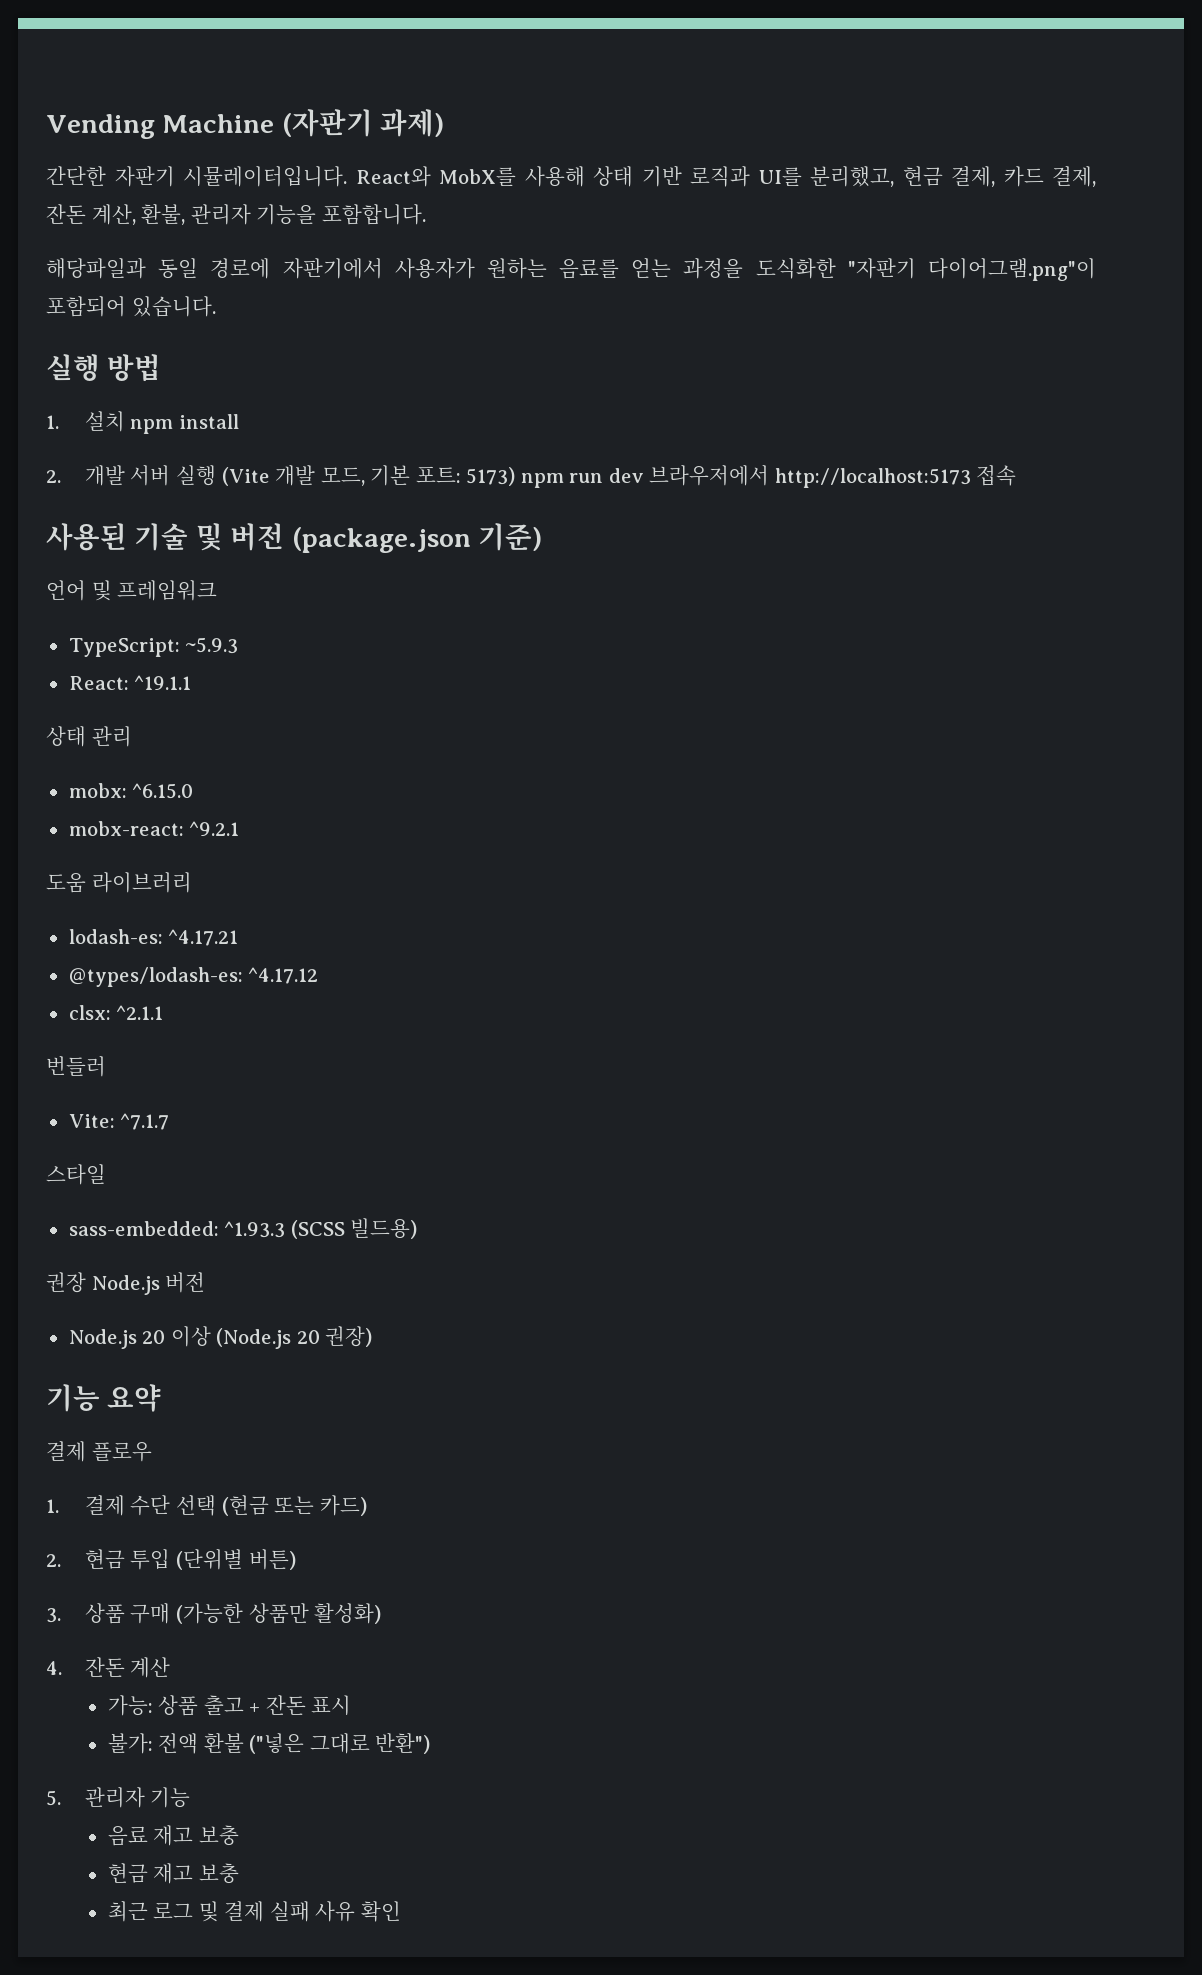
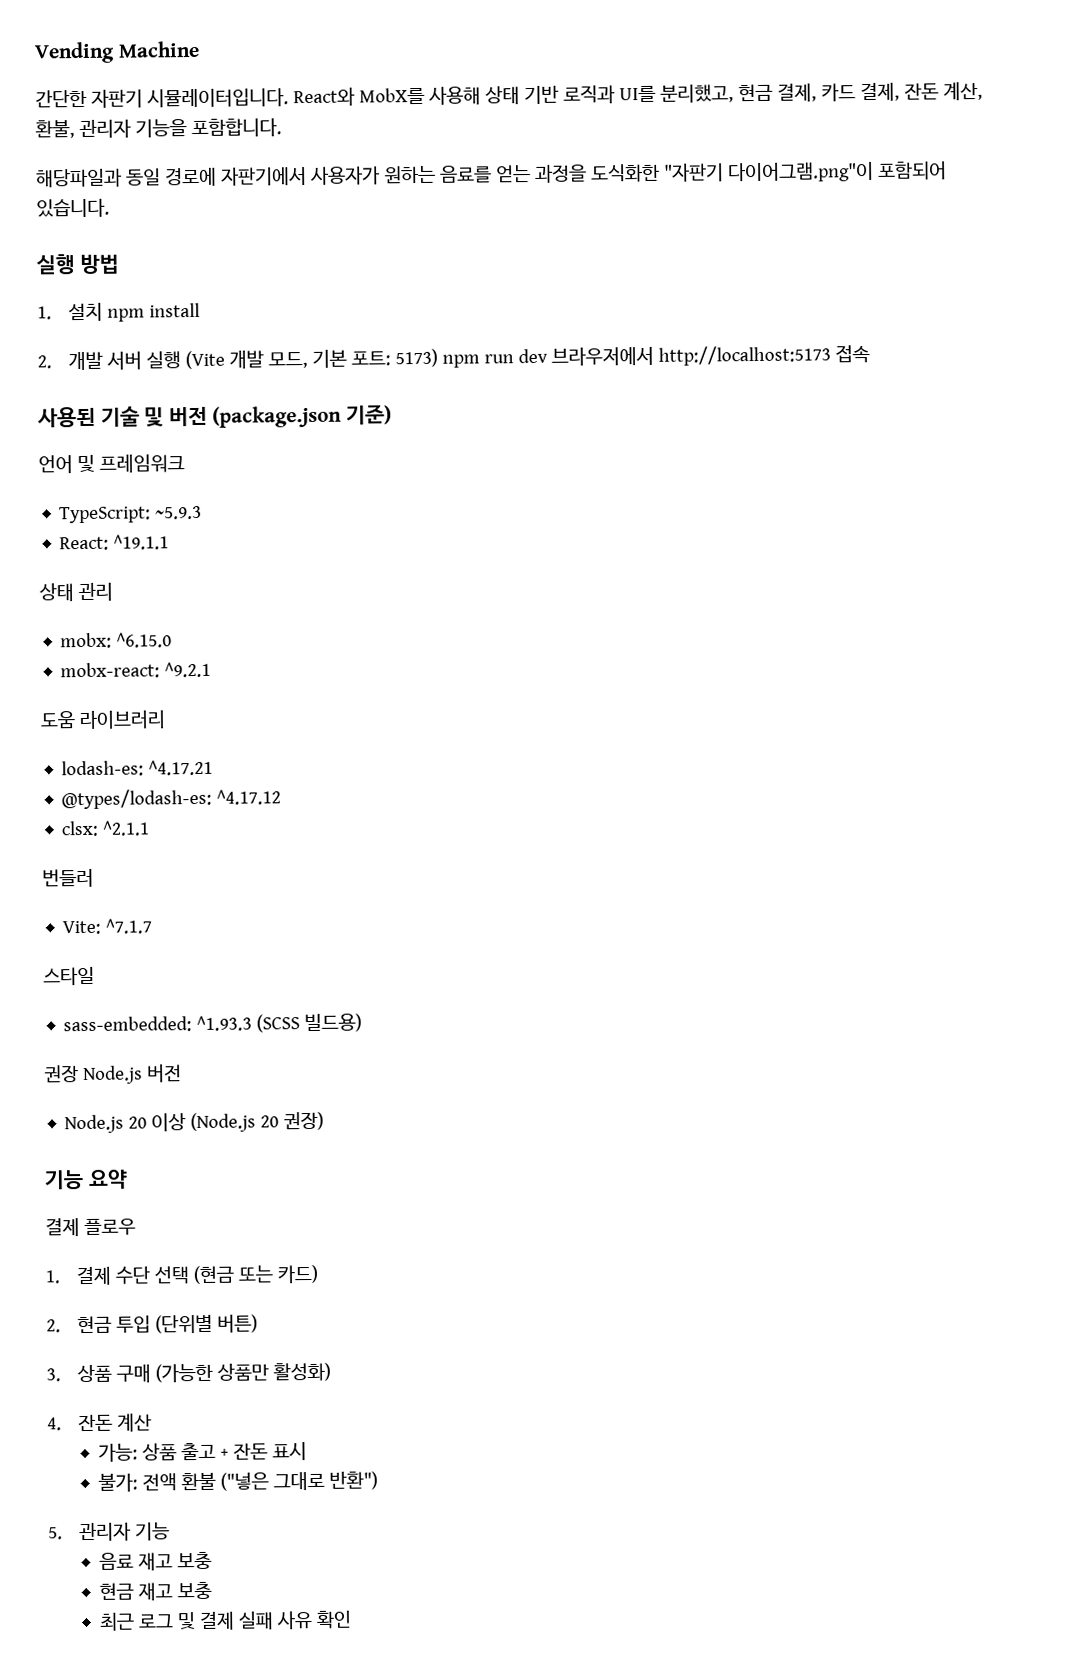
- Vending Machine (자판기 과제)
+ Vending Machine

